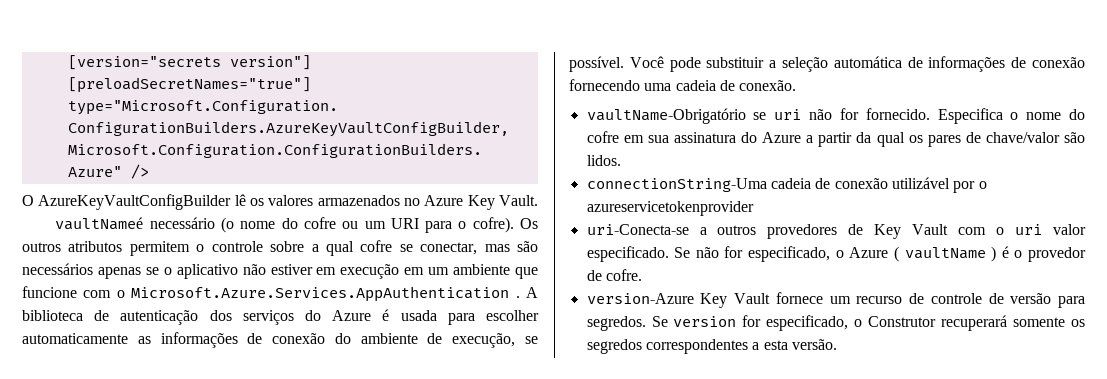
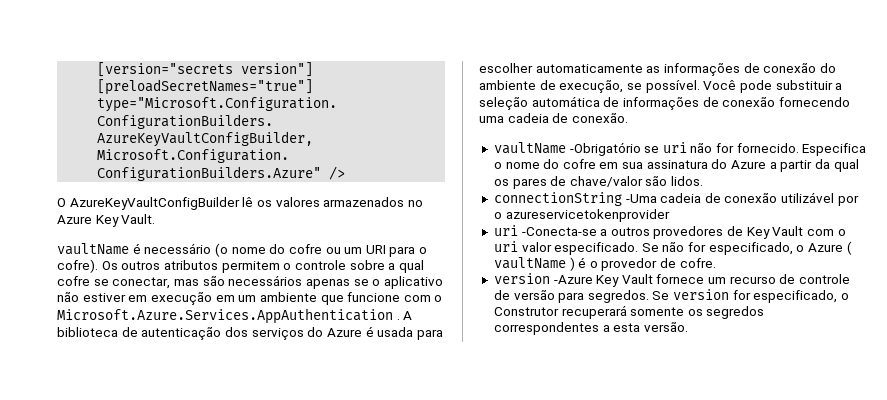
- vaultNameé necessário (o nome do cofre ou um URI para o cofre).
+ vaultName é necessário (o nome do cofre ou um URI para o cofre).
- vaultName-Obrigatório se uri não for fornecido.
+ vaultName -Obrigatório se uri não for fornecido.
- connectionString-Uma cadeia de conexão utilizável por o azureservicetokenprovider
+ connectionString -Uma cadeia de conexão utilizável por o azureservicetokenprovider
- uri-Conecta-se a outros provedores de Key Vault com o uri valor especificado.
+ uri -Conecta-se a outros provedores de Key Vault com o uri valor especificado.
- version-Azure Key Vault fornece um recurso de controle de versão para segredos.
+ version -Azure Key Vault fornece um recurso de controle de versão para segredos.

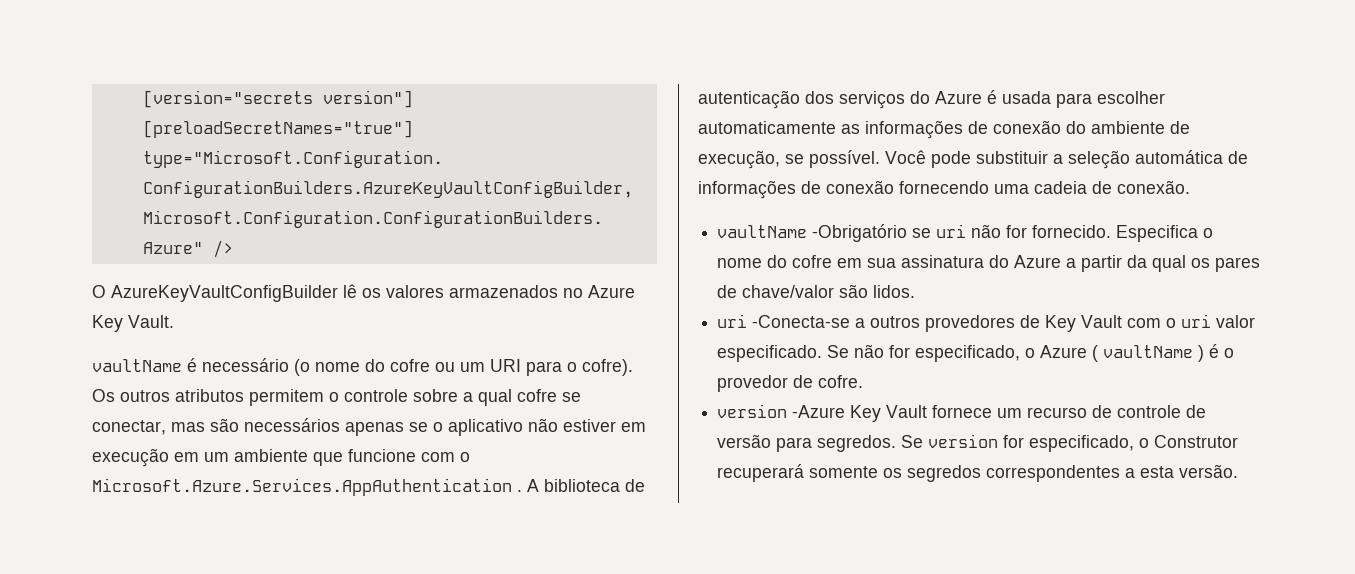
- connectionString -Uma cadeia de conexão utilizável por o azureservicetokenprovider

